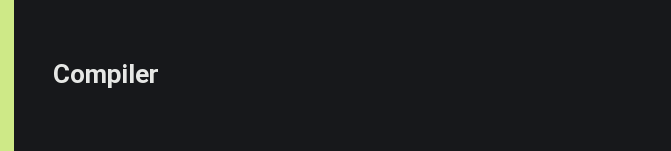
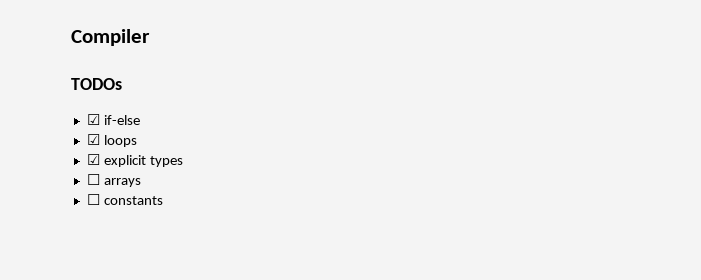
+ TODOs
+ ☑ if-else
+ ☑ loops
+ ☑ explicit types
+ ☐ arrays
+ ☐ constants

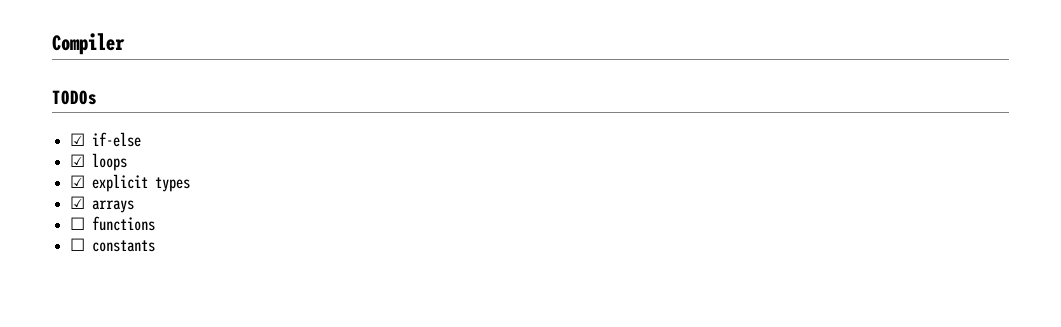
- ☐ arrays
+ ☑ arrays
+ ☐ functions

